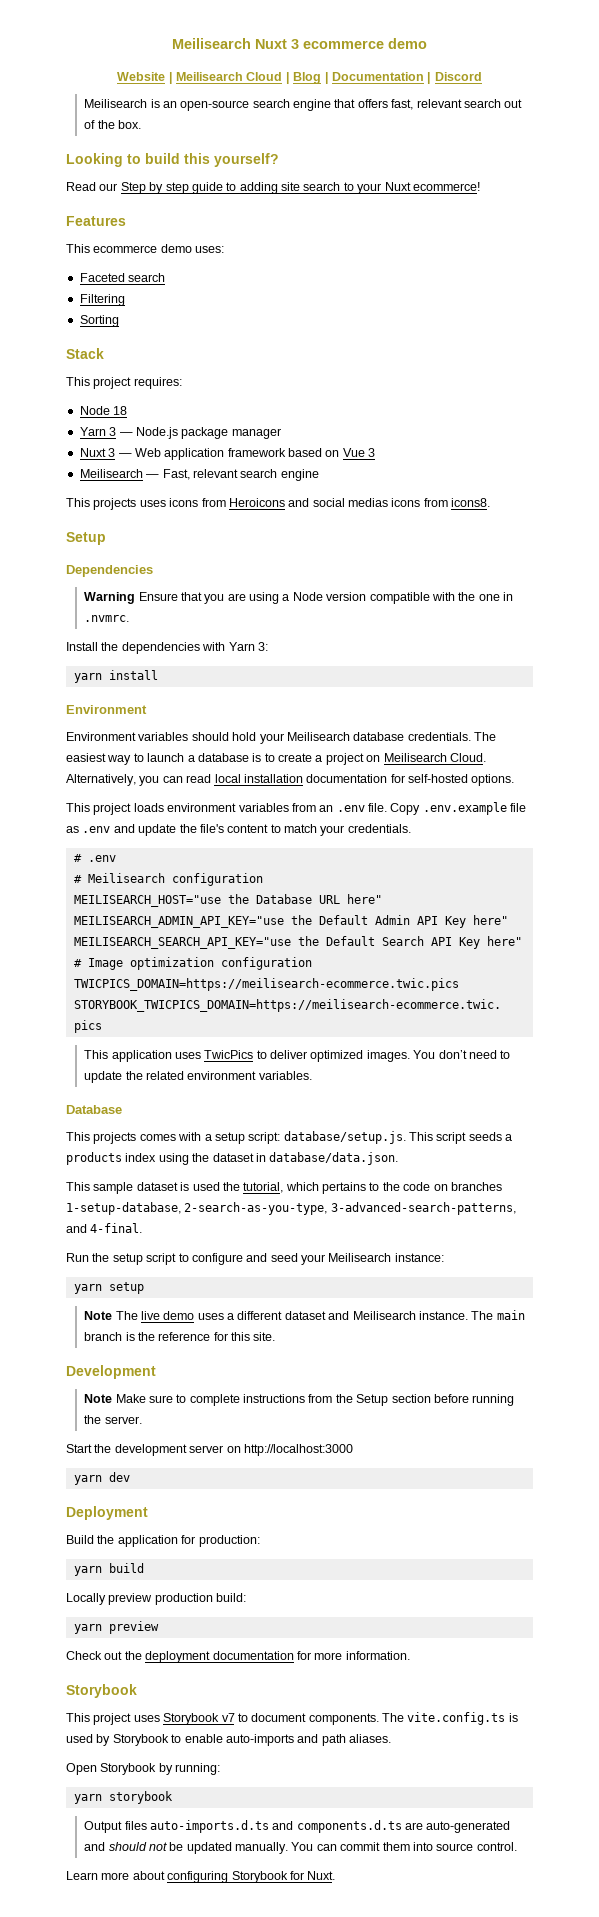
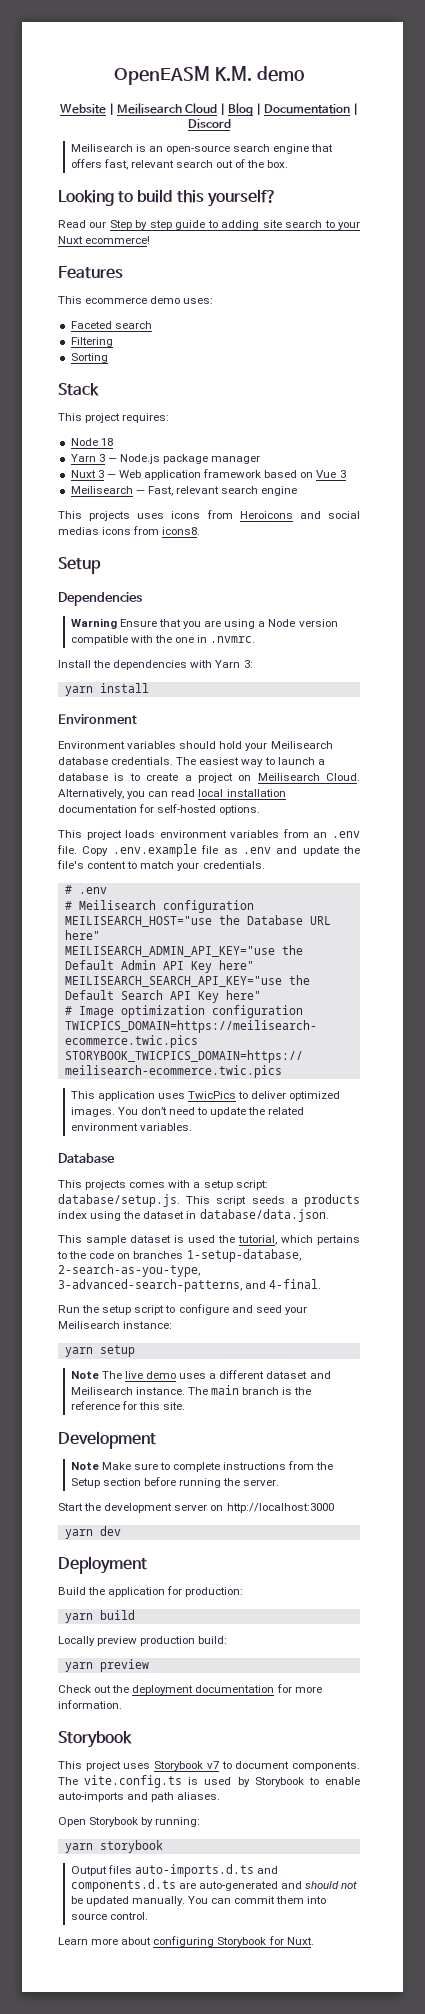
- Meilisearch Nuxt 3 ecommerce demo
+ OpenEASM K.M. demo

